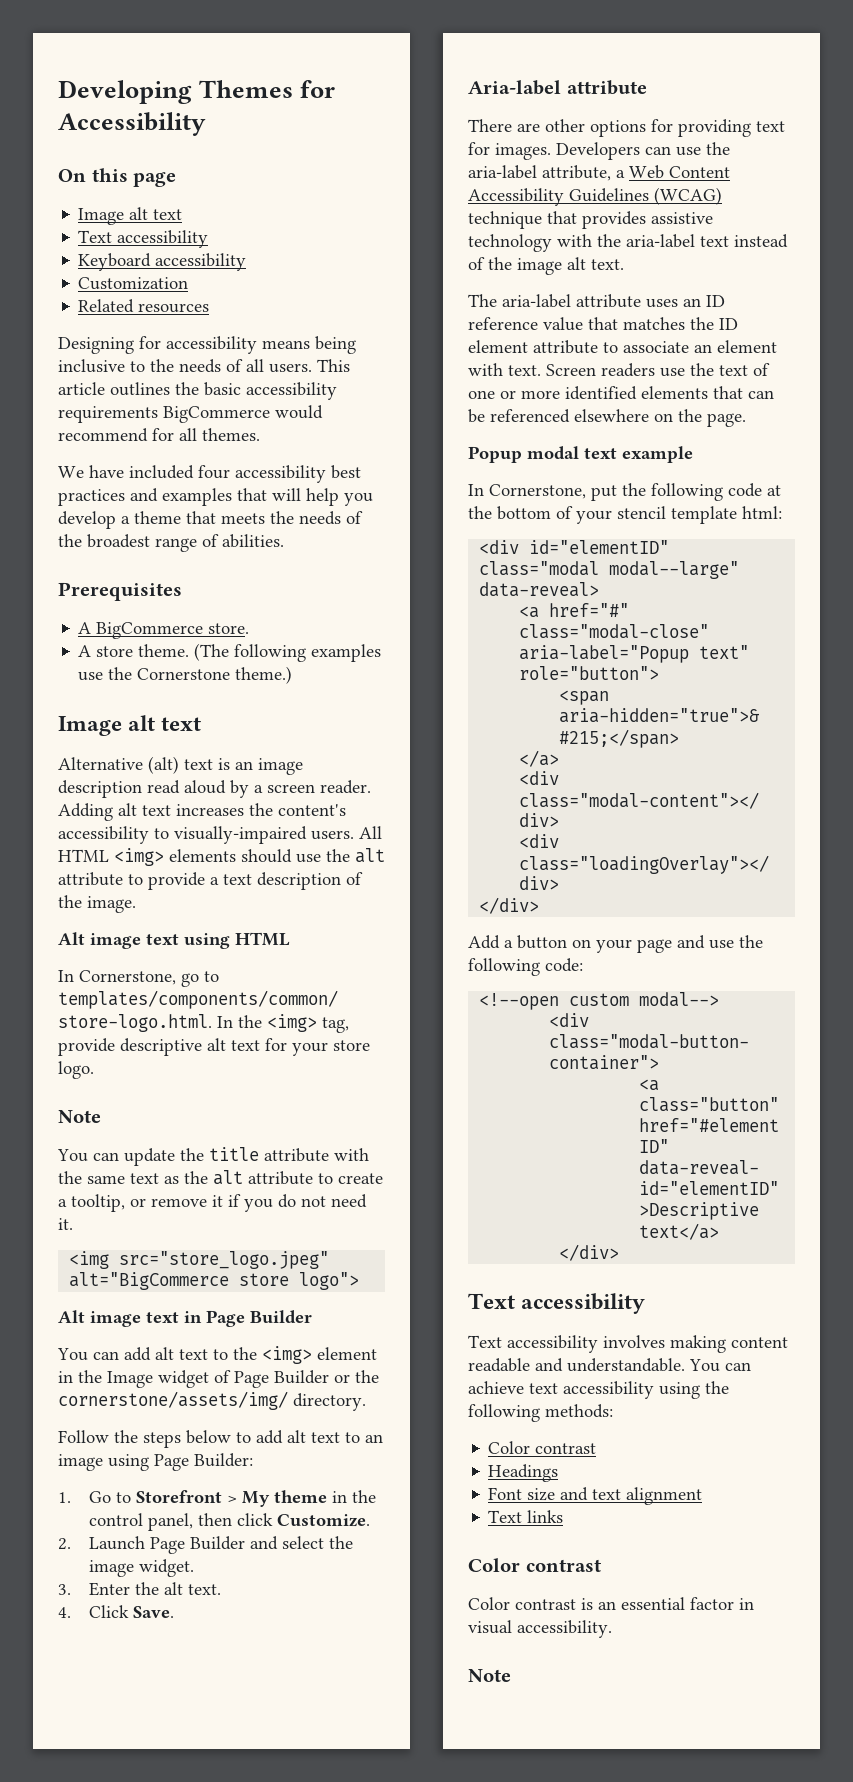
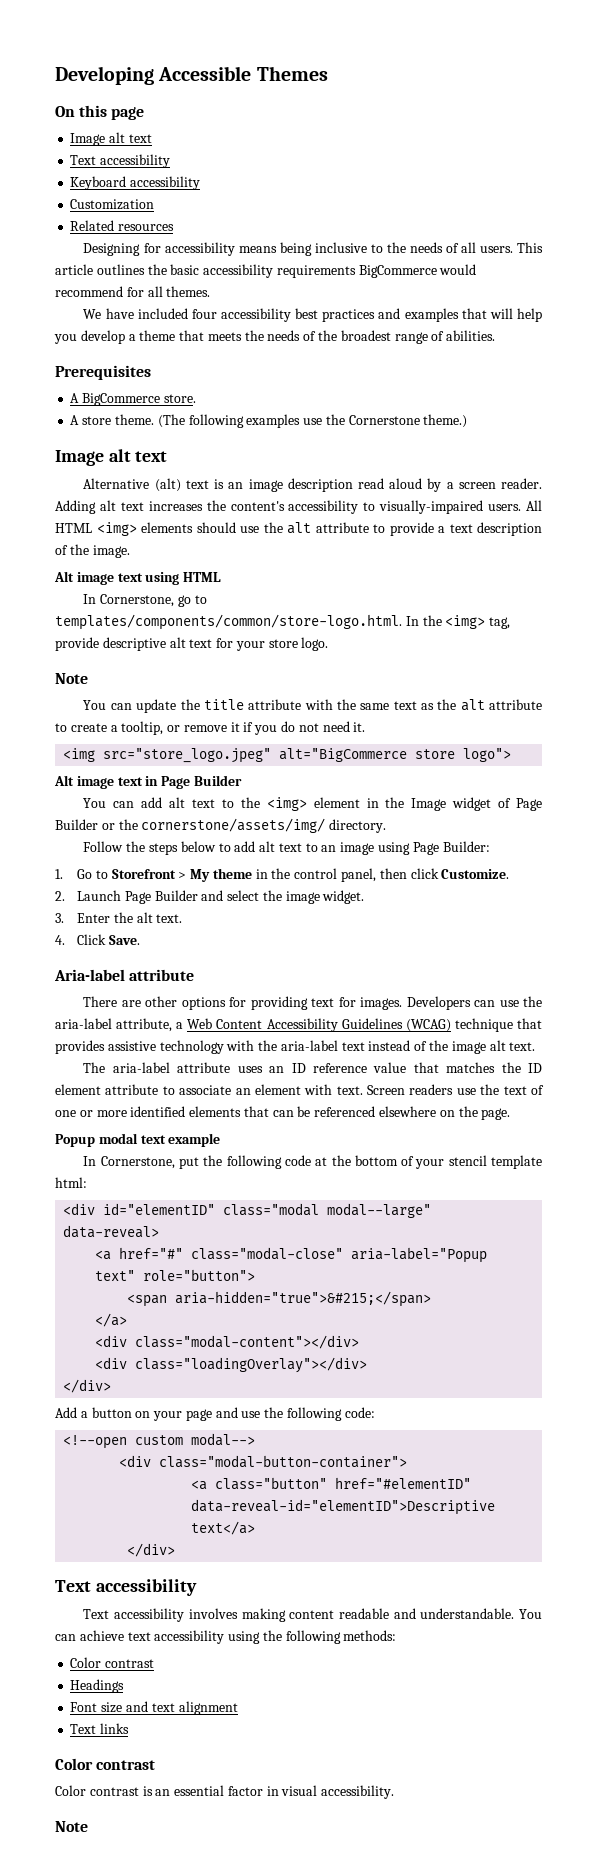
- Developing Themes for Accessibility
+ Developing Accessible Themes

